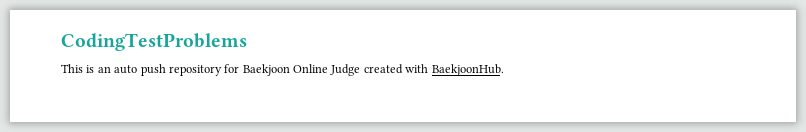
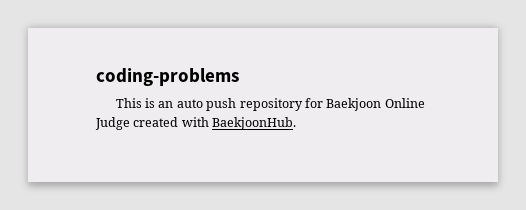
- CodingTestProblems
+ coding-problems

